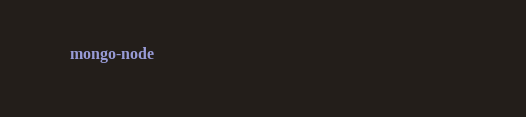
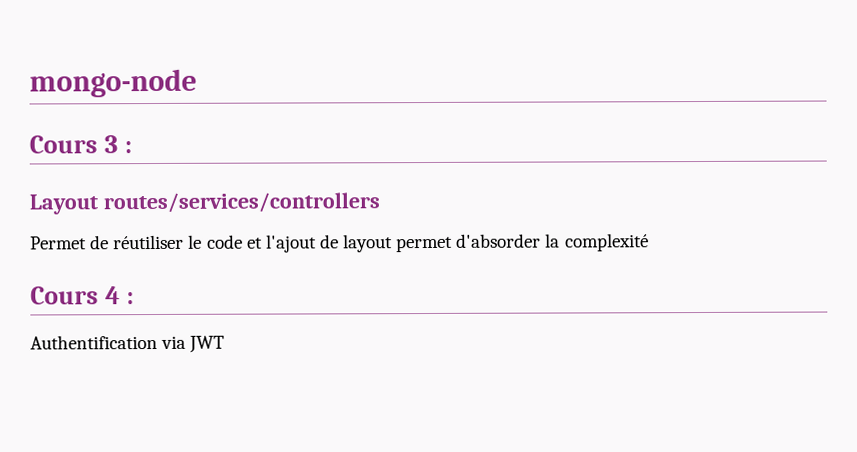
+ Cours 3 :
+ Layout routes/services/controllers
+ Permet de réutiliser le code et l'ajout de layout permet d'absorder la complexité
+ Cours 4 :
+ Authentification via JWT

